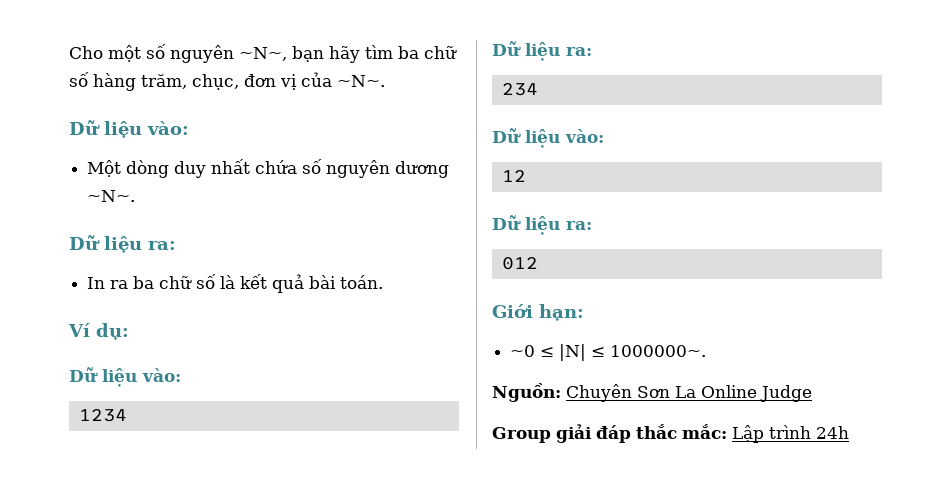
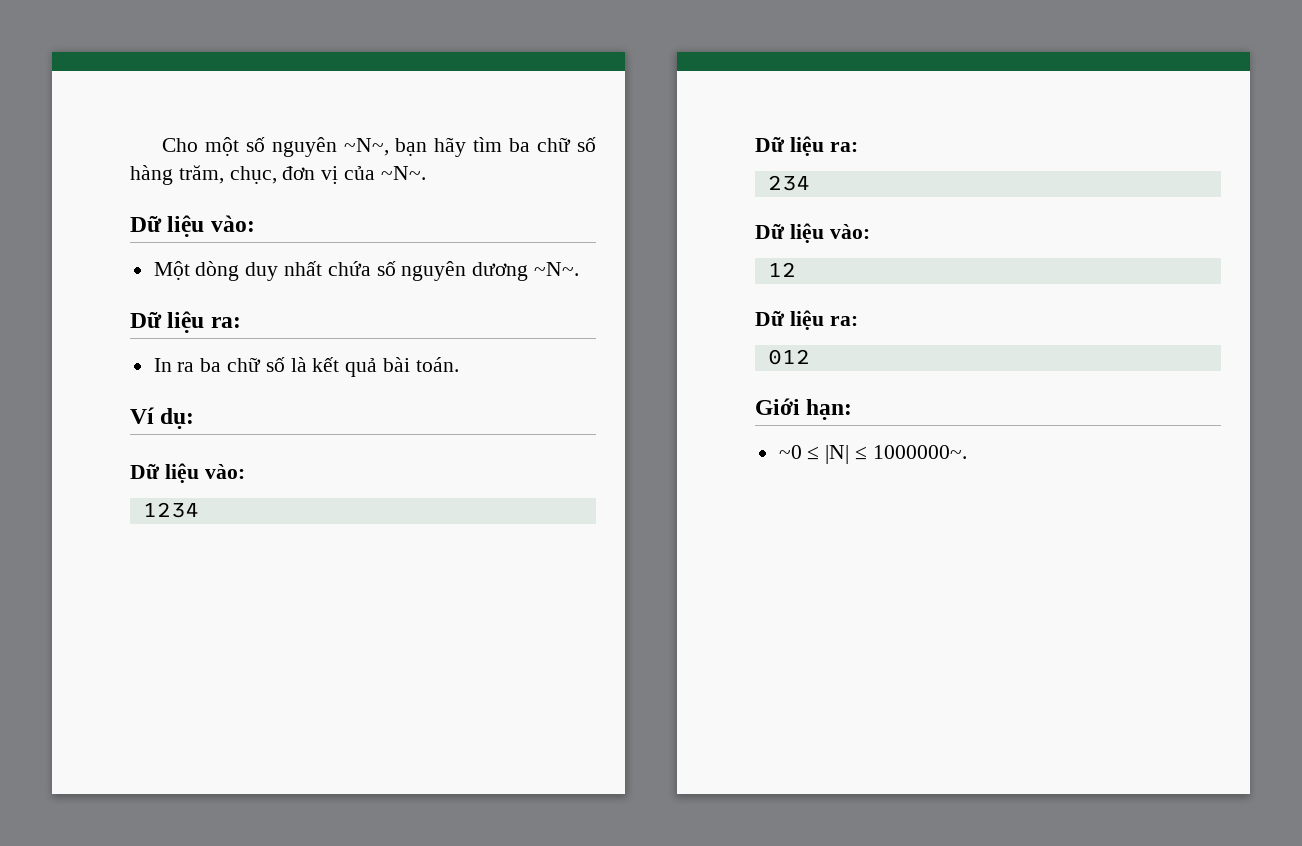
- Nguồn: Chuyên Sơn La Online Judge
- Group giải đáp thắc mắc: Lập trình 24h

